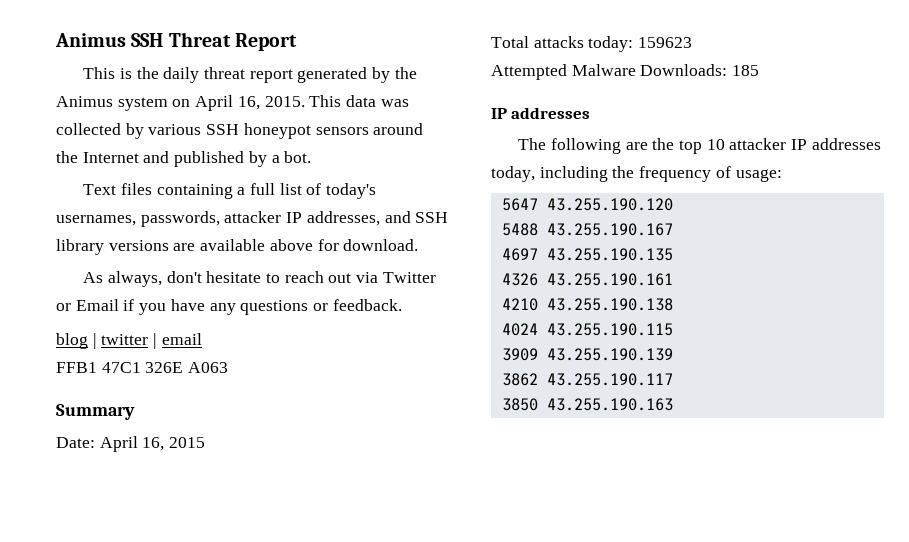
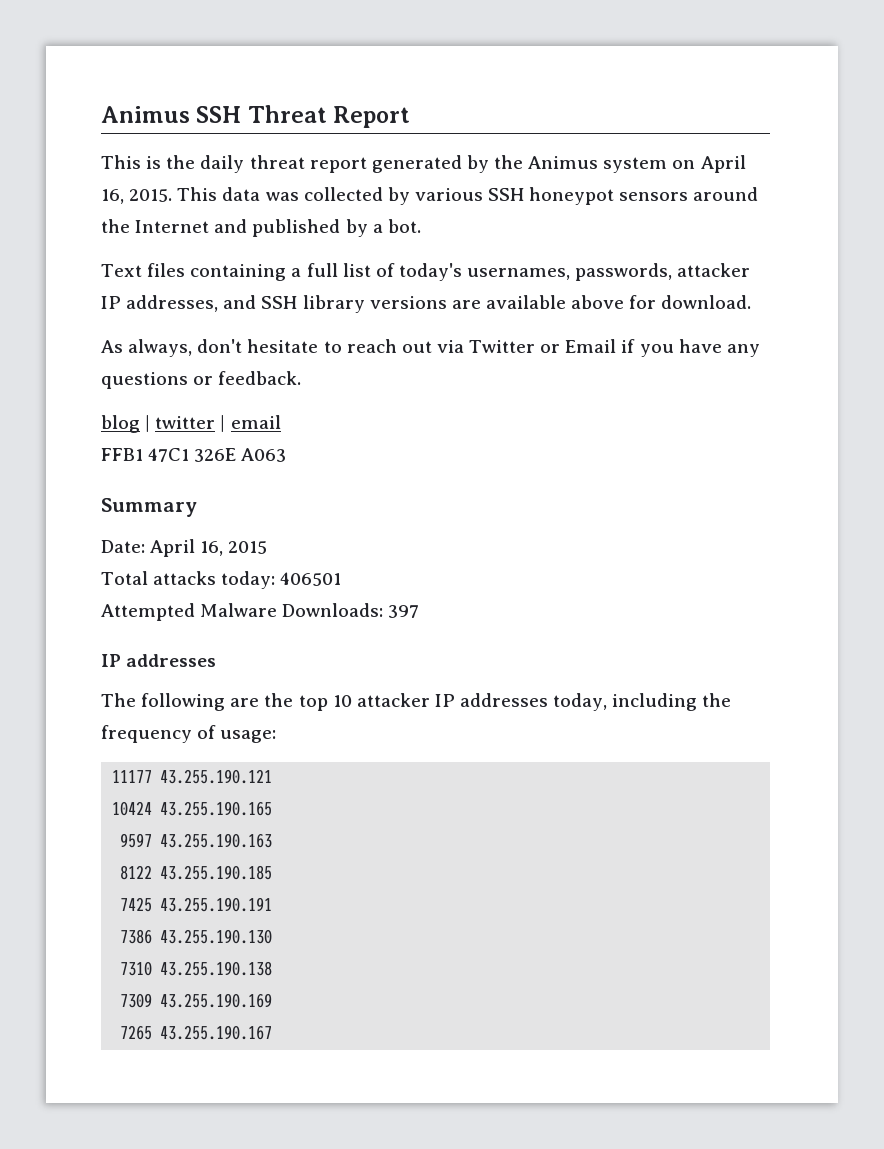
- Total attacks today: 159623
+ Total attacks today: 406501
- Attempted Malware Downloads: 185
+ Attempted Malware Downloads: 397
- 5647 43.255.190.120
- 5488 43.255.190.167
- 4697 43.255.190.135
- 4326 43.255.190.161
- 4210 43.255.190.138
- 4024 43.255.190.115
- 3909 43.255.190.139
- 3862 43.255.190.117
- 3850 43.255.190.163
+ 11177 43.255.190.121
+ 10424 43.255.190.165
+ 9597 43.255.190.163
+ 8122 43.255.190.185
+ 7425 43.255.190.191
+ 7386 43.255.190.130
+ 7310 43.255.190.138
+ 7309 43.255.190.169
+ 7265 43.255.190.167

